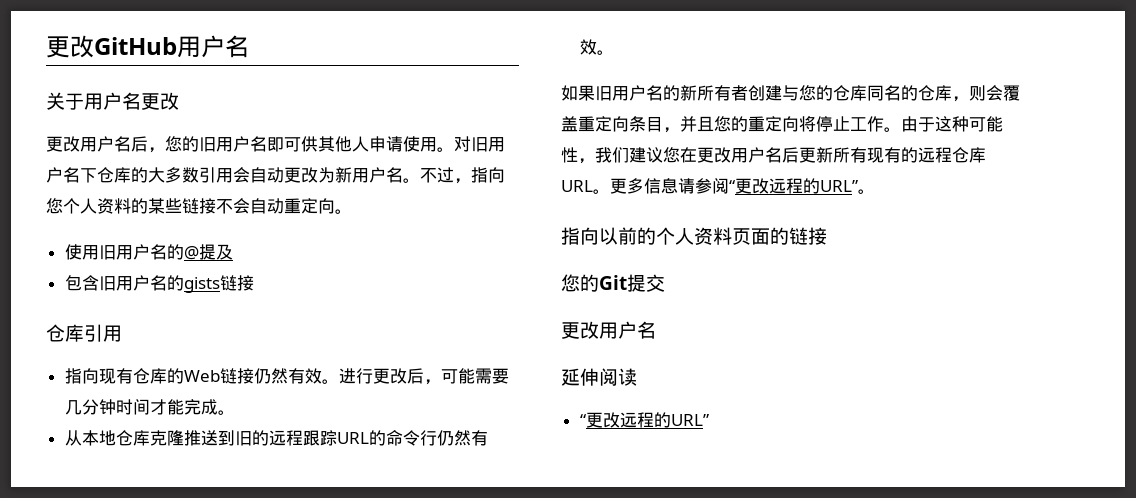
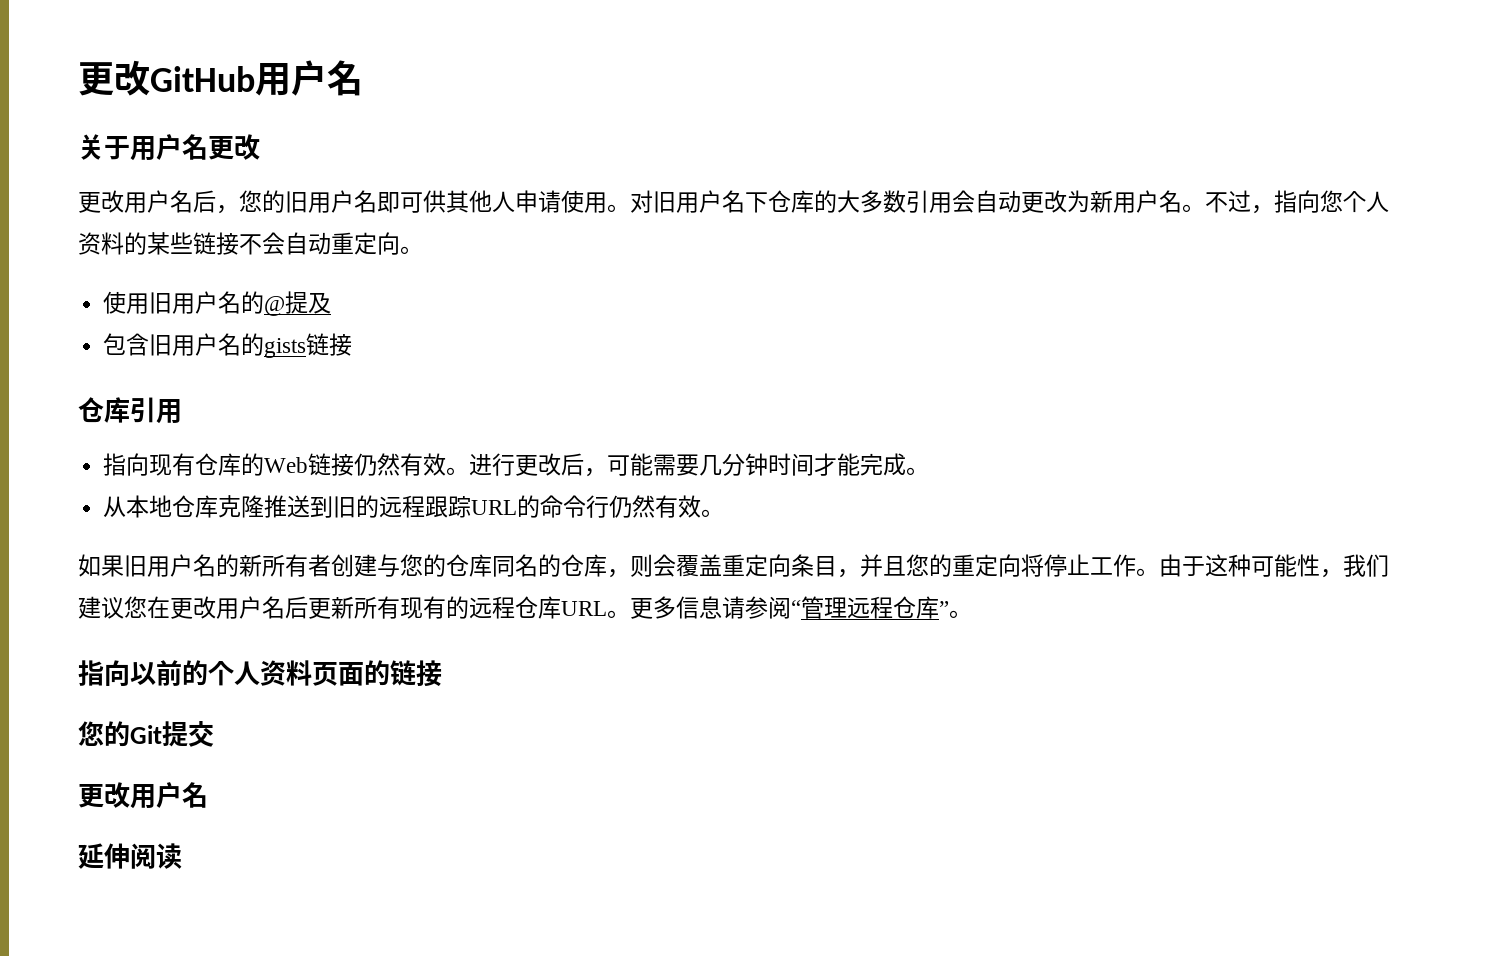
- 更多信息请参阅“更改远程的URL”。
+ 更多信息请参阅“管理远程仓库”。
  延伸阅读
- “更改远程的URL”

